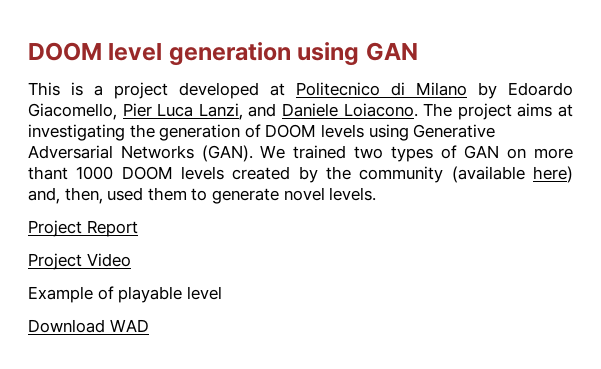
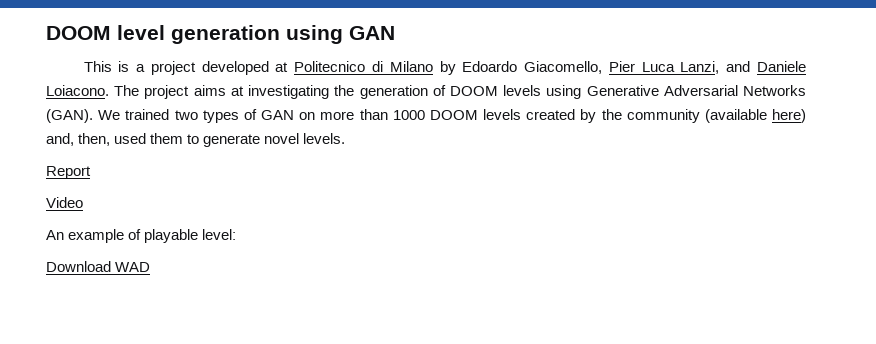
- We trained two types of GAN on more thant 1000 DOOM levels created by the community (available here) and, then, used them to generate novel levels.
+ We trained two types of GAN on more than 1000 DOOM levels created by the community (available here) and, then, used them to generate novel levels.
- Project Report
+ Report
- Project Video
+ Video
- Example of playable level
+ An example of playable level:

